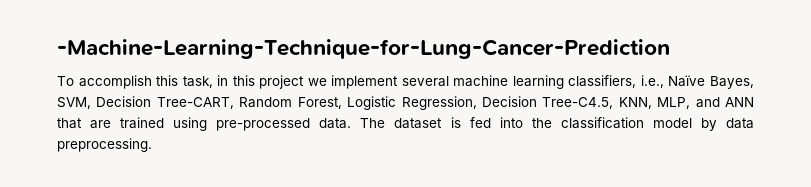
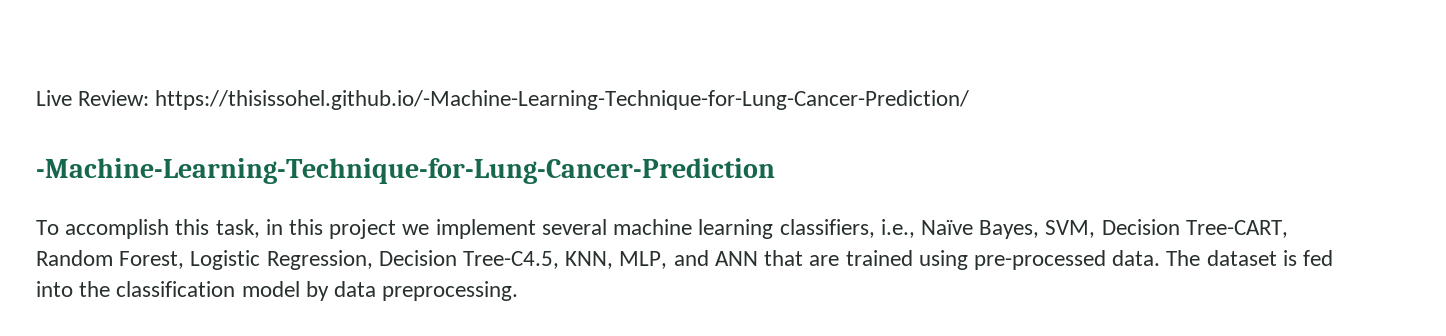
+ Live Review: https://thisissohel.github.io/-Machine-Learning-Technique-for-Lung-Cancer-Prediction/

